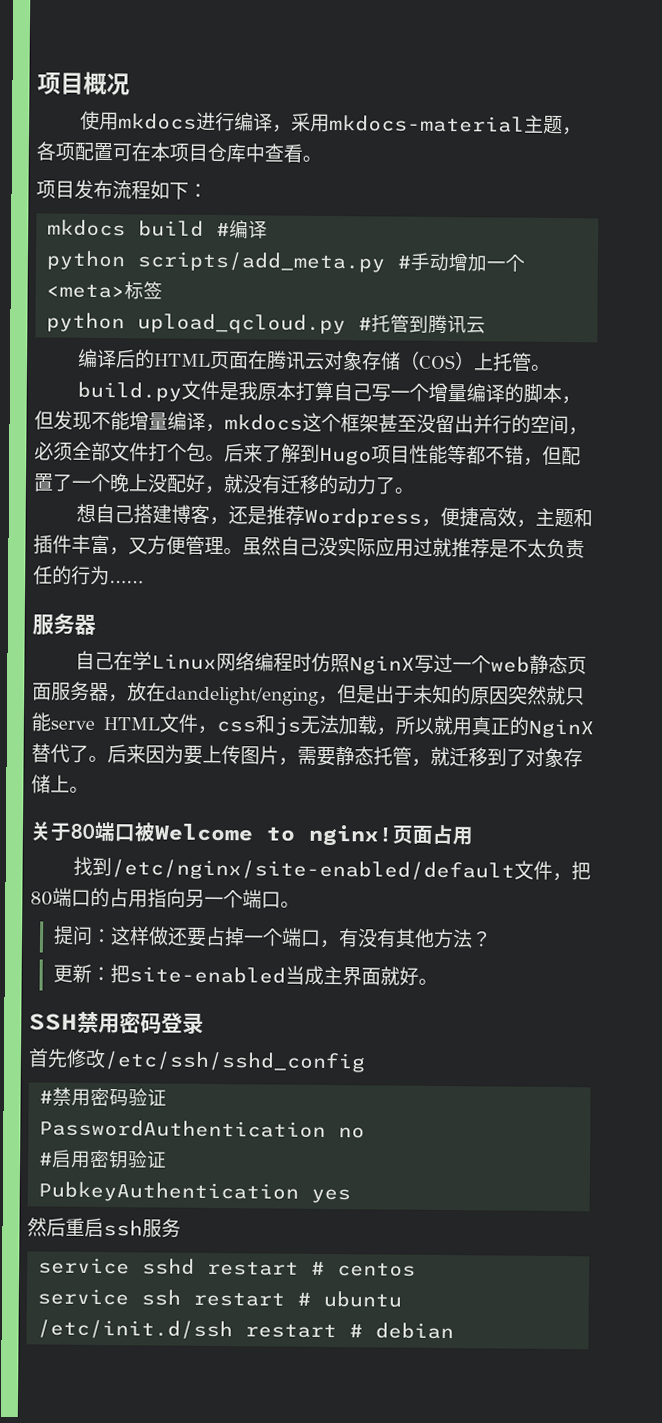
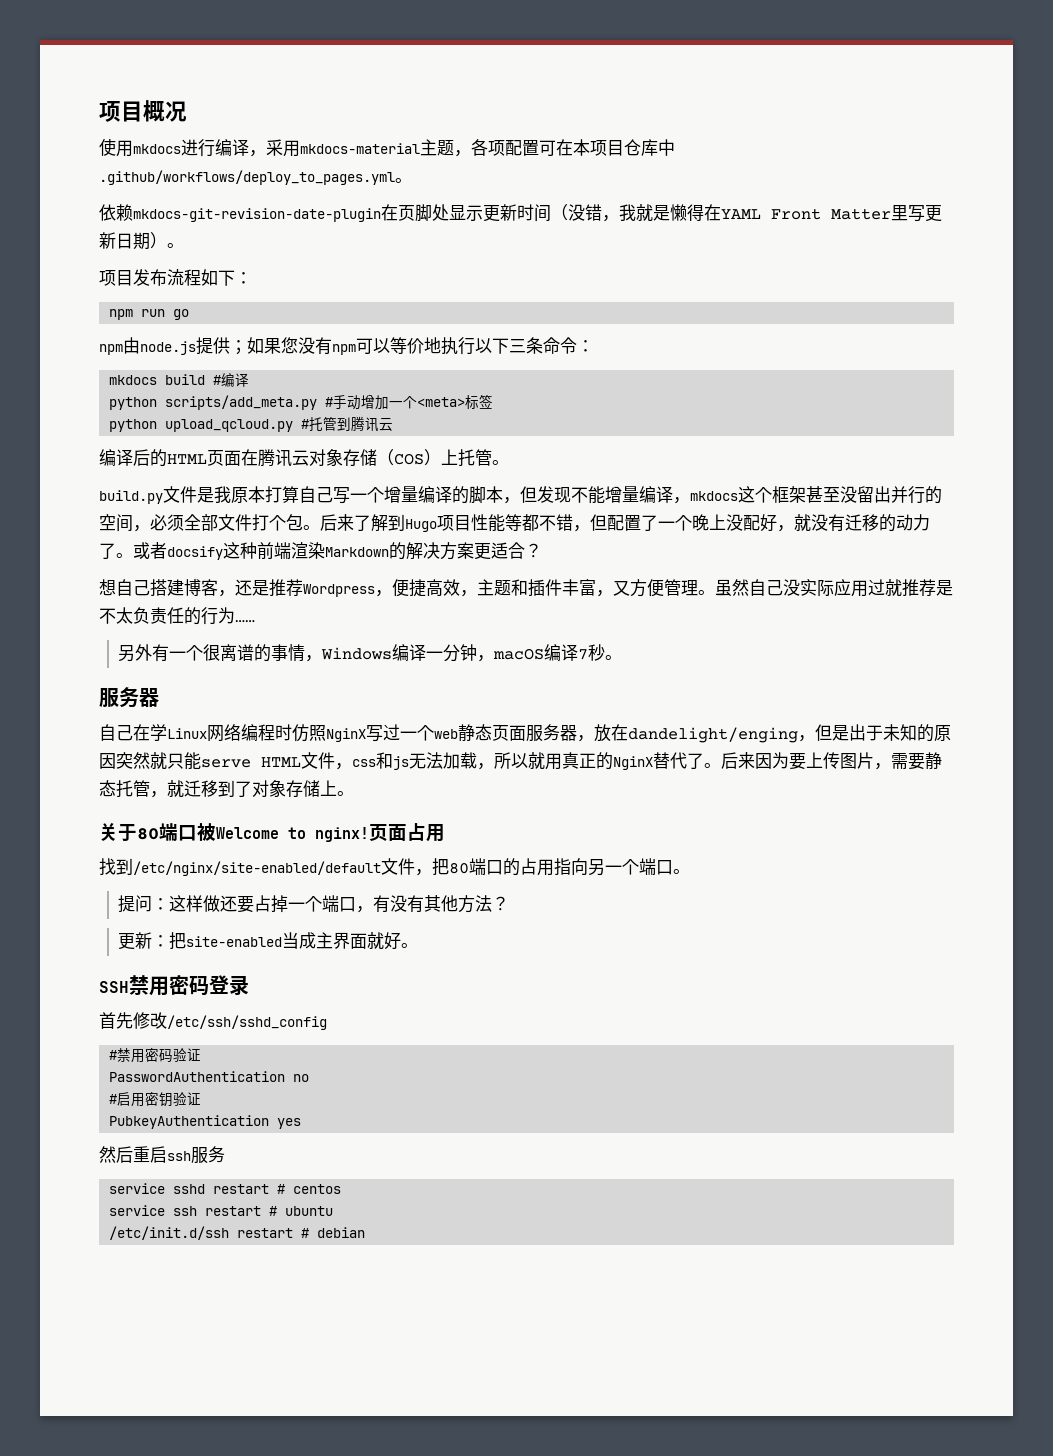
- 使用mkdocs进行编译，采用mkdocs-material主题，各项配置可在本项目仓库中查看。
+ 使用mkdocs进行编译，采用mkdocs-material主题，各项配置可在本项目仓库中.github/workflows/deploy_to_pages.yml。
+ 依赖mkdocs-git-revision-date-plugin在页脚处显示更新时间（没错，我就是懒得在YAML Front Matter里写更新日期）。
+ npm run go
+ npm由node.js提供；如果您没有npm可以等价地执行以下三条命令：
+ 或者docsify这种前端渲染Markdown的解决方案更适合？
+ 另外有一个很离谱的事情，Windows编译一分钟，macOS编译7秒。

